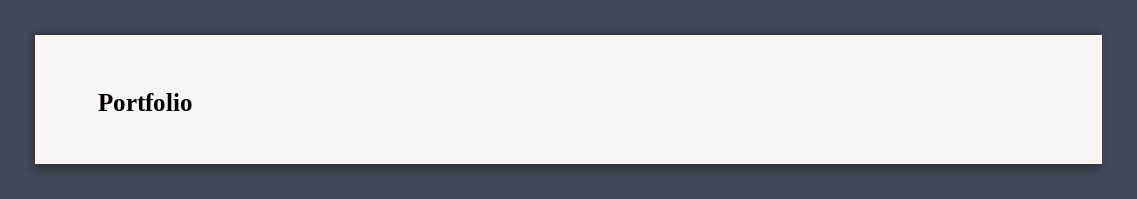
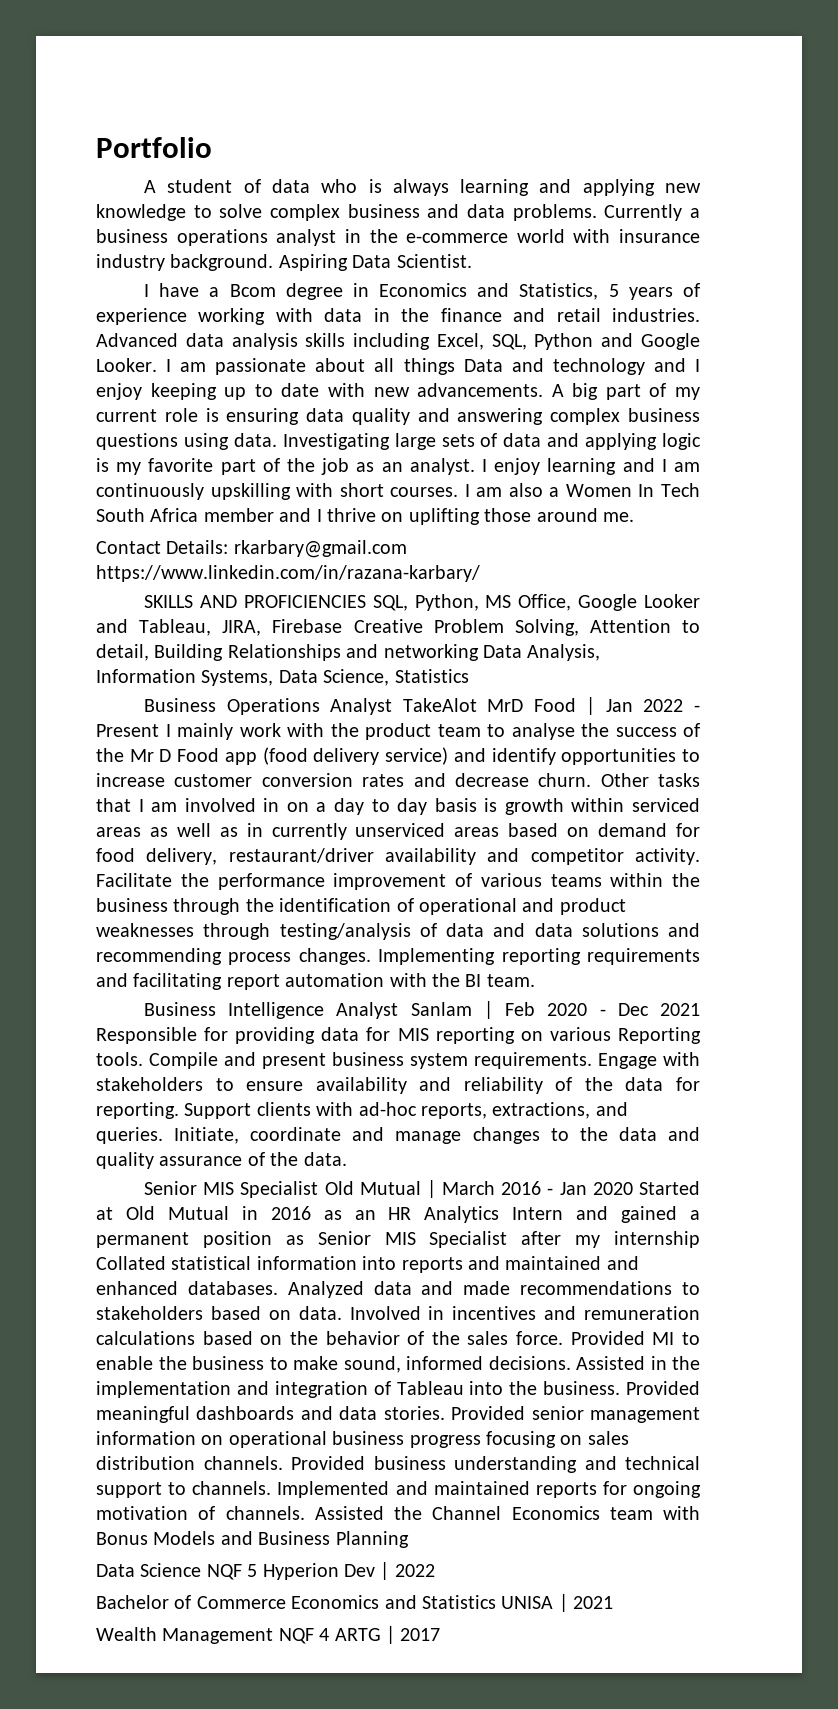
+ A student of data who is always learning and applying new knowledge to solve complex business and data problems. Currently a business operations analyst in the e-commerce world with insurance industry background. Aspiring Data Scientist.
+ I have a Bcom degree in Economics and Statistics, 5 years of experience working with data in the finance and retail industries. Advanced data analysis skills including Excel, SQL, Python and Google Looker. I am passionate about all things Data and technology and I enjoy keeping up to date with new advancements. A big part of my current role is ensuring data quality and answering complex business questions using data. Investigating large sets of data and applying logic is my favorite part of the job as an analyst. I enjoy learning and I am continuously upskilling with short courses. I am also a Women In Tech South Africa member and I thrive on uplifting those around me.
+ Contact Details: rkarbary@gmail.com https://www.linkedin.com/in/razana-karbary/
+ SKILLS AND PROFICIENCIES SQL, Python, MS Office, Google Looker and Tableau, JIRA, Firebase Creative Problem Solving, Attention to detail, Building Relationships and networking Data Analysis, Information Systems, Data Science, Statistics
+ Business Operations Analyst TakeAlot MrD Food | Jan 2022 - Present I mainly work with the product team to analyse the success of the Mr D Food app (food delivery service) and identify opportunities to increase customer conversion rates and decrease churn. Other tasks that I am involved in on a day to day basis is growth within serviced areas as well as in currently unserviced areas based on demand for food delivery, restaurant/driver availability and competitor activity. Facilitate the performance improvement of various teams within the business through the identification of operational and product weaknesses through testing/analysis of data and data solutions and recommending process changes. Implementing reporting requirements and facilitating report automation with the BI team.
+ Business Intelligence Analyst Sanlam | Feb 2020 - Dec 2021 Responsible for providing data for MIS reporting on various Reporting tools. Compile and present business system requirements. Engage with stakeholders to ensure availability and reliability of the data for reporting. Support clients with ad-hoc reports, extractions, and queries. Initiate, coordinate and manage changes to the data and quality assurance of the data.
+ Senior MIS Specialist Old Mutual | March 2016 - Jan 2020 Started at Old Mutual in 2016 as an HR Analytics Intern and gained a permanent position as Senior MIS Specialist after my internship Collated statistical information into reports and maintained and enhanced databases. Analyzed data and made recommendations to stakeholders based on data. Involved in incentives and remuneration calculations based on the behavior of the sales force. Provided MI to enable the business to make sound, informed decisions. Assisted in the implementation and integration of Tableau into the business. Provided meaningful dashboards and data stories. Provided senior management information on operational business progress focusing on sales distribution channels. Provided business understanding and technical support to channels. Implemented and maintained reports for ongoing motivation of channels. Assisted the Channel Economics team with Bonus Models and Business Planning
+ Data Science NQF 5 Hyperion Dev | 2022
+ Bachelor of Commerce Economics and Statistics UNISA | 2021
+ Wealth Management NQF 4 ARTG | 2017

